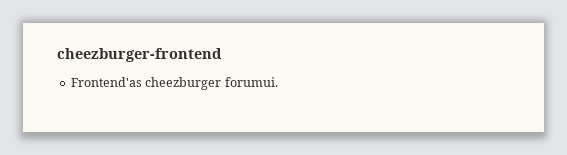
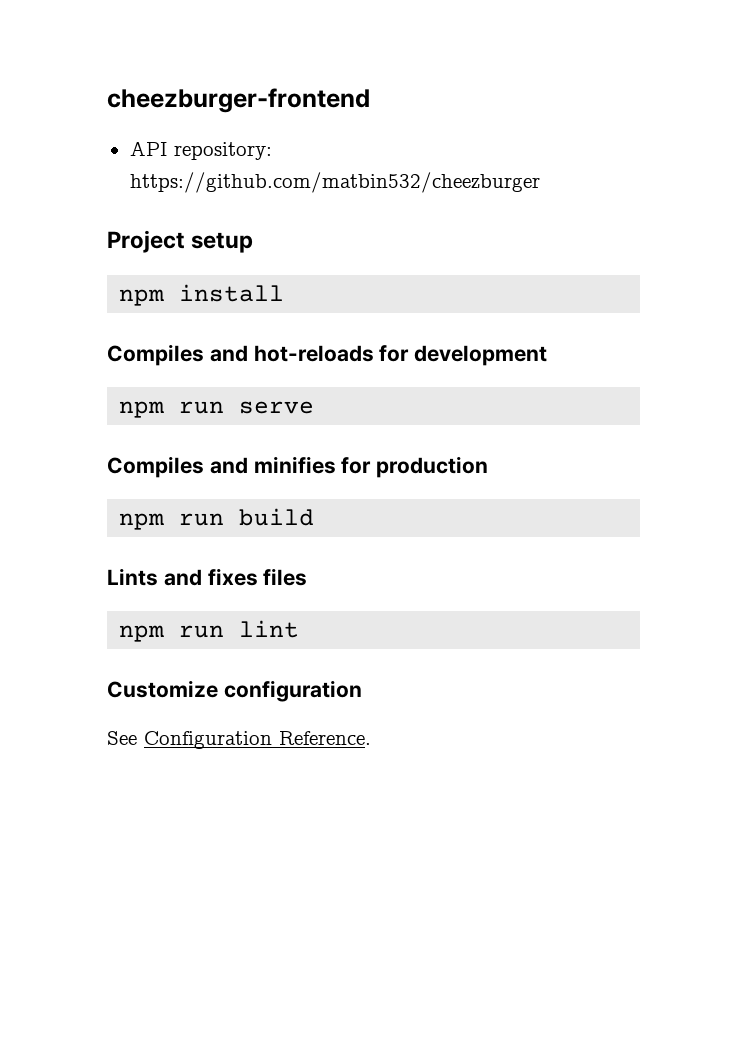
- Frontend'as cheezburger forumui.
+ API repository: https://github.com/matbin532/cheezburger
+ Project setup
+ npm install
+ Compiles and hot-reloads for development
+ npm run serve
+ Compiles and minifies for production
+ npm run build
+ Lints and fixes files
+ npm run lint
+ Customize configuration
+ See Configuration Reference.

